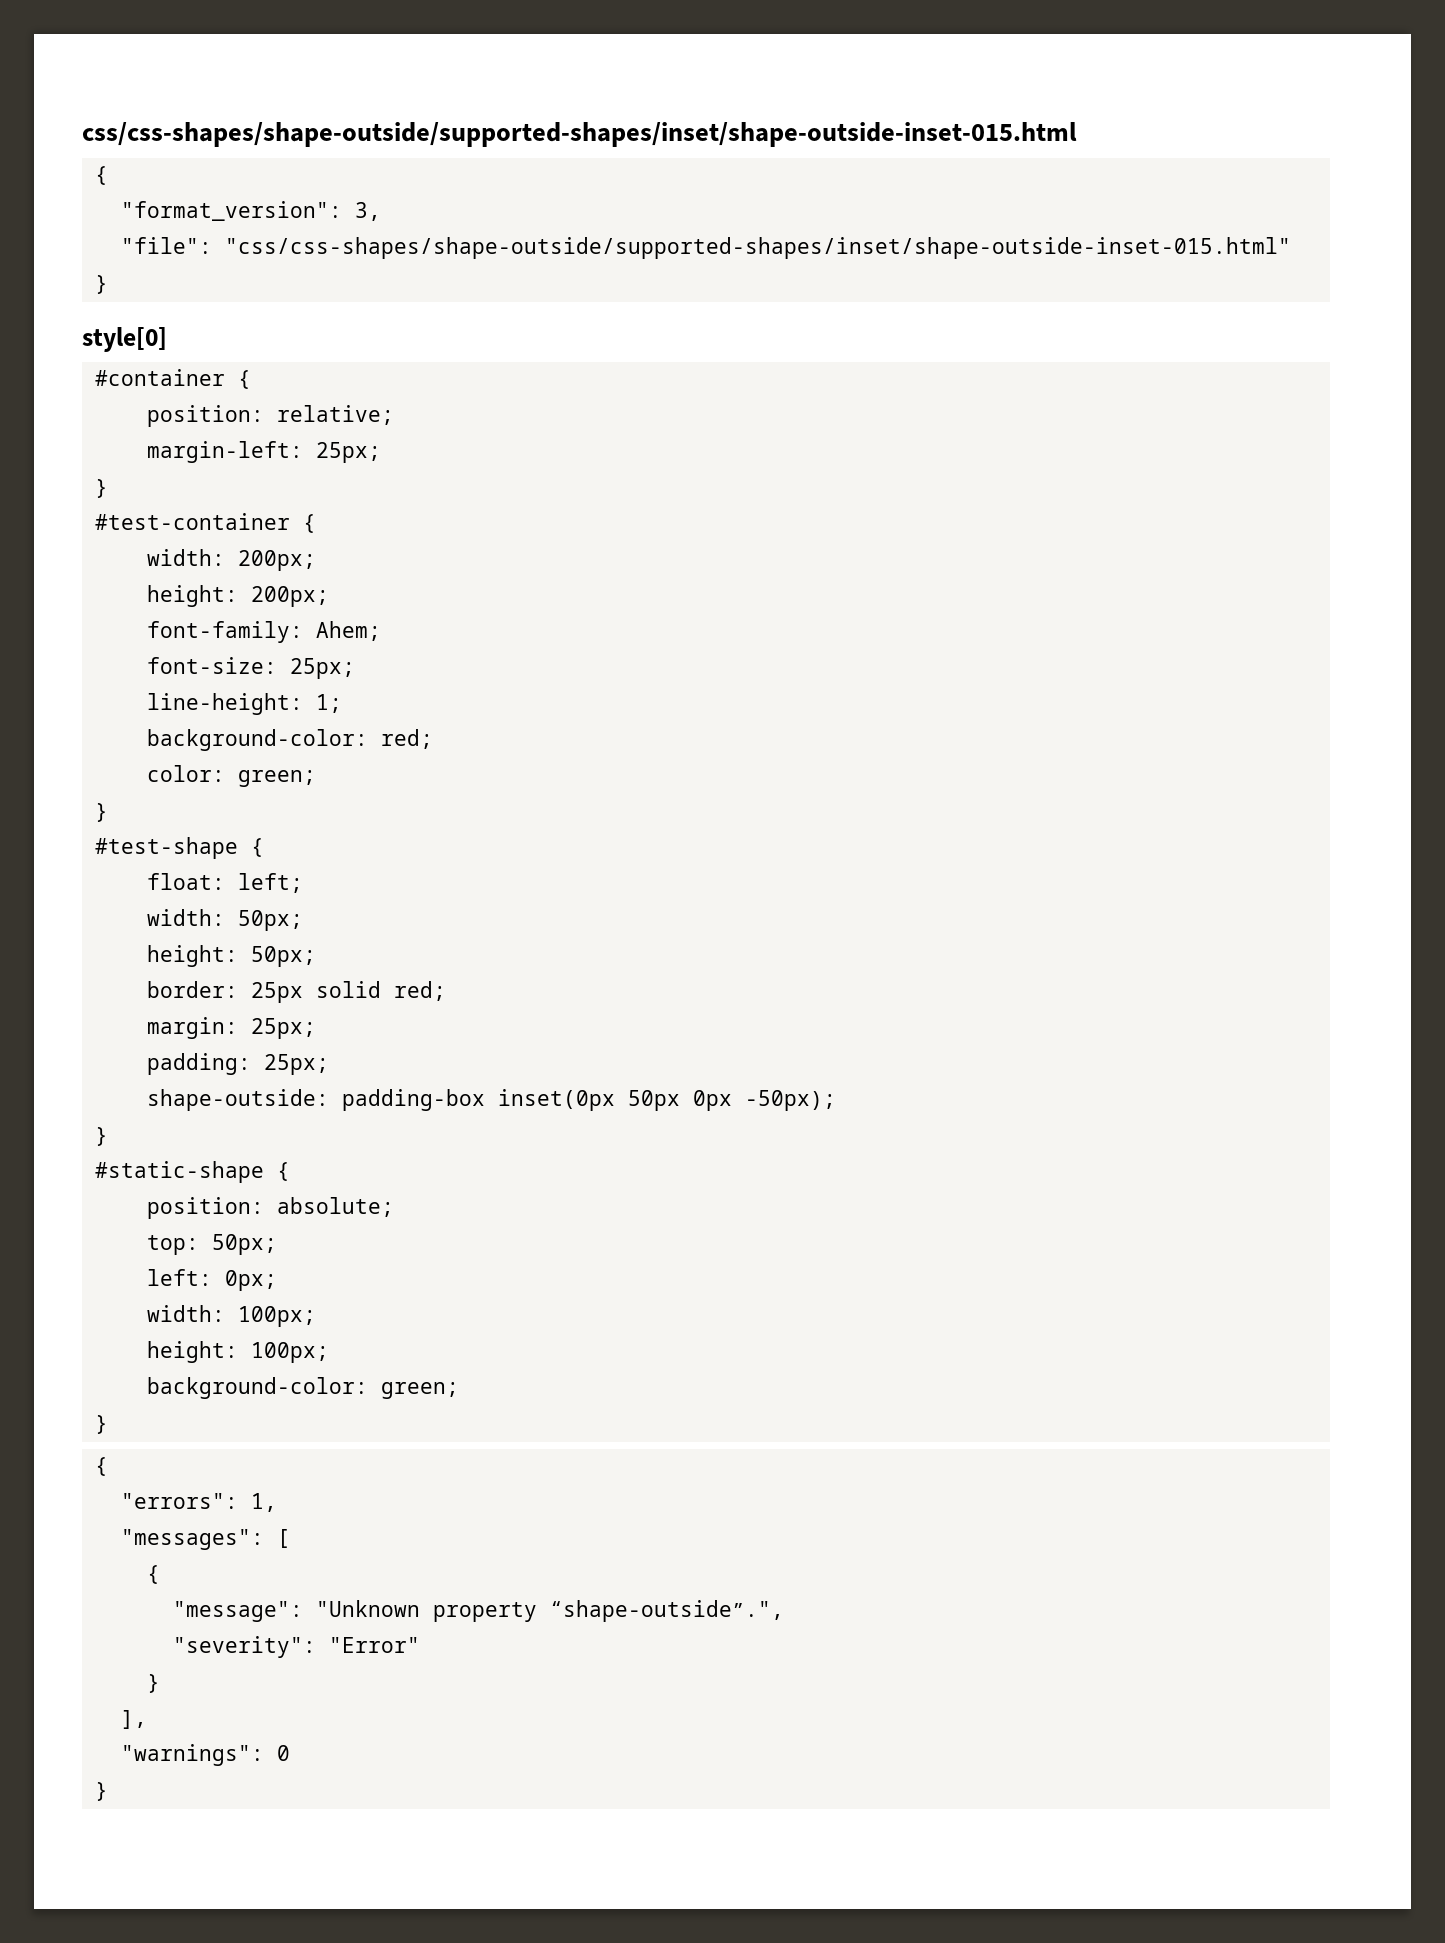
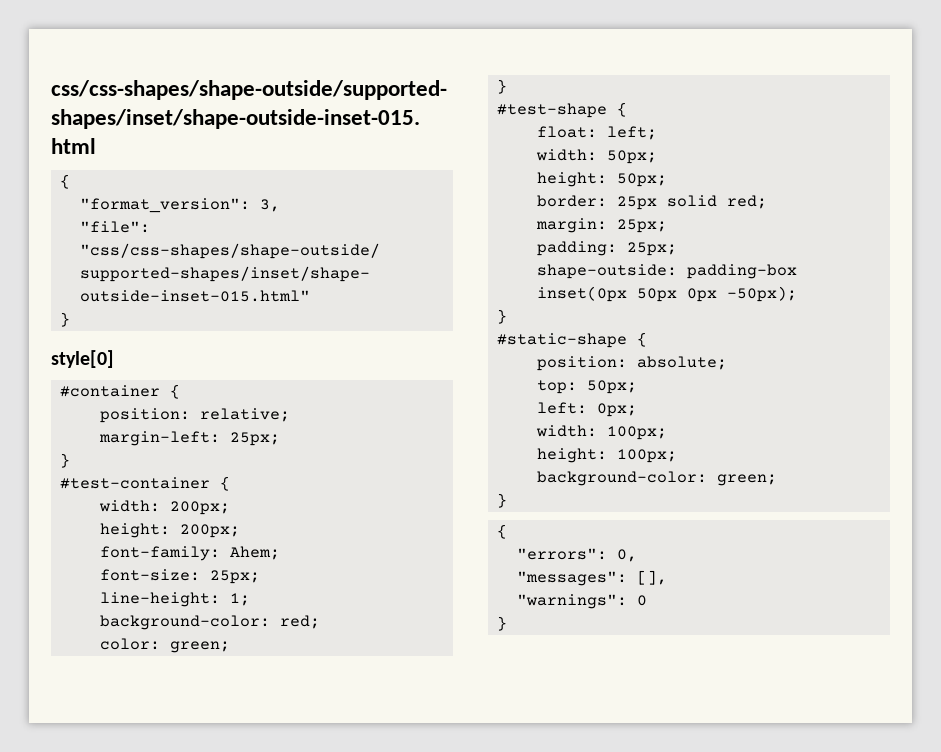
- "errors": 1,
+ "errors": 0,
- "messages": [
- {
- "message": "Unknown property “shape-outside”.",
- "severity": "Error"
- }
- ],
+ "messages": [],

